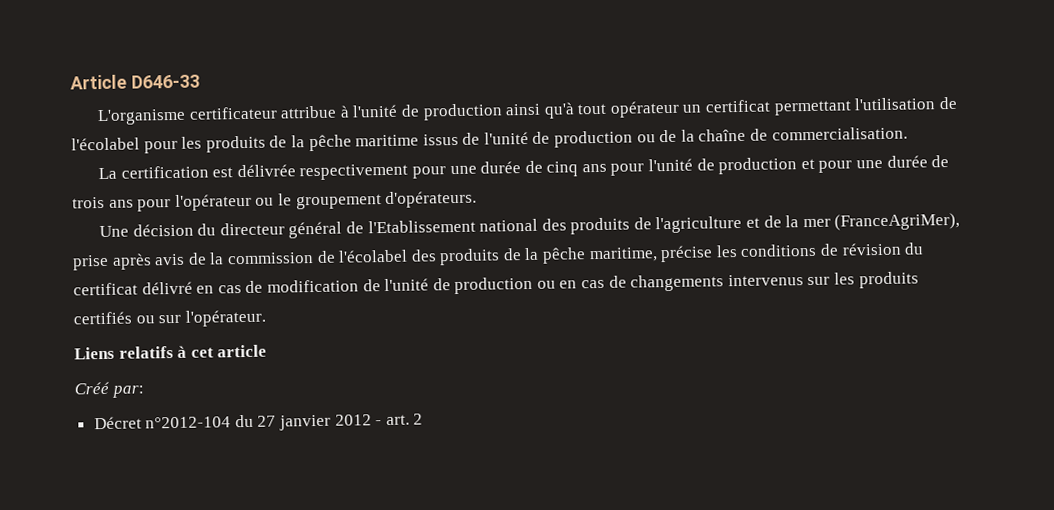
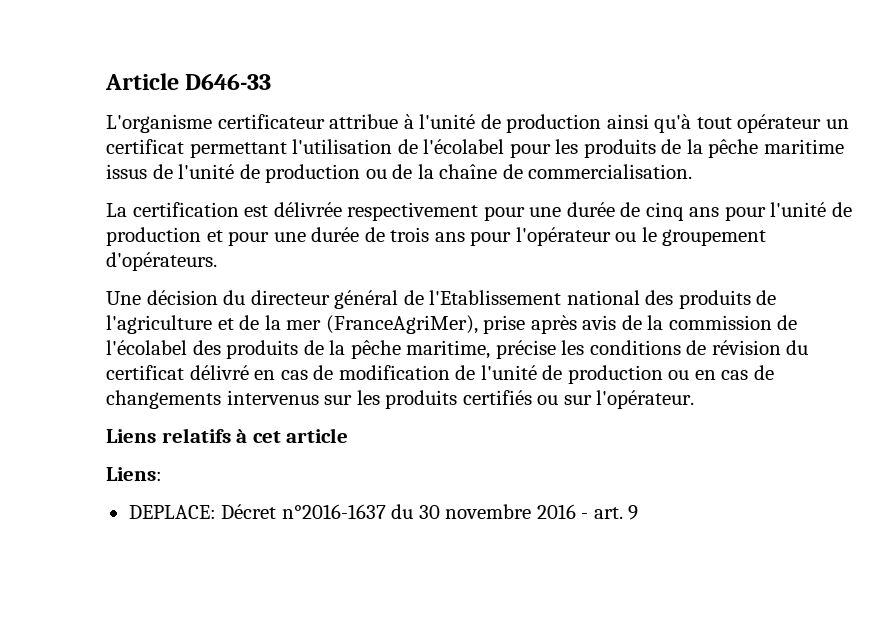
- Créé par:
- Décret n°2012-104 du 27 janvier 2012 - art. 2
+ Liens:
+ DEPLACE: Décret n°2016-1637 du 30 novembre 2016 - art. 9

